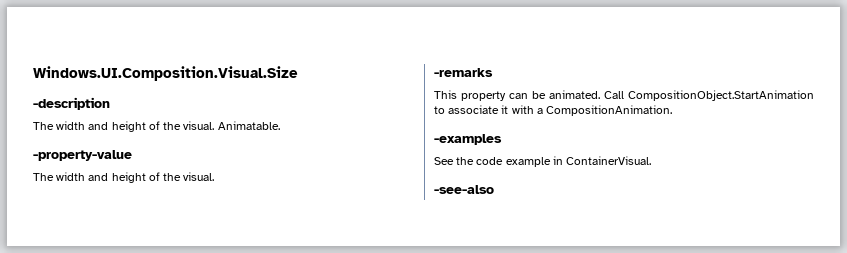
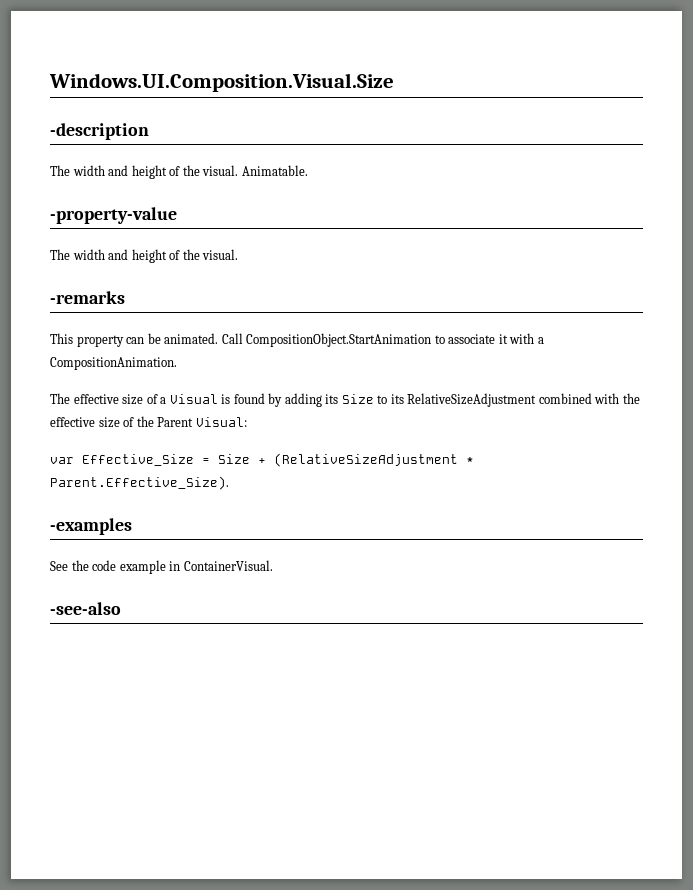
+ The effective size of a Visual is found by adding its Size to its RelativeSizeAdjustment combined with the effective size of the Parent Visual:
+ var Effective_Size = Size + (RelativeSizeAdjustment * Parent.Effective_Size).

